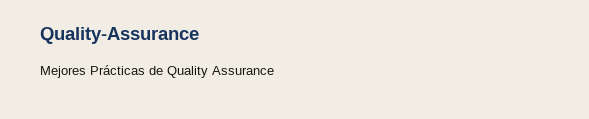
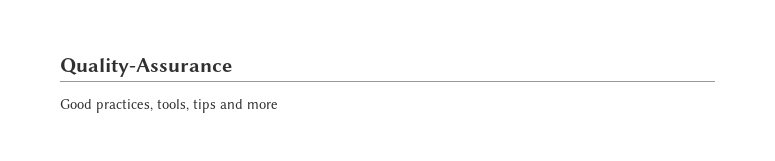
- Mejores Prácticas de Quality Assurance
+ Good practices, tools, tips and more

